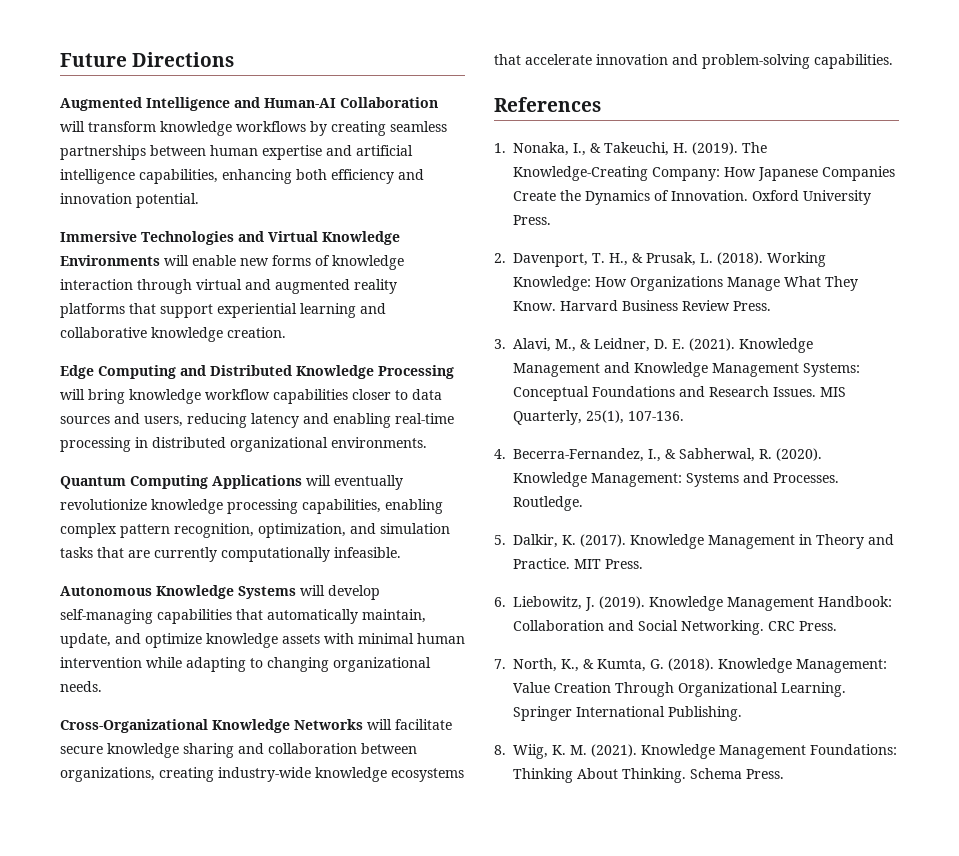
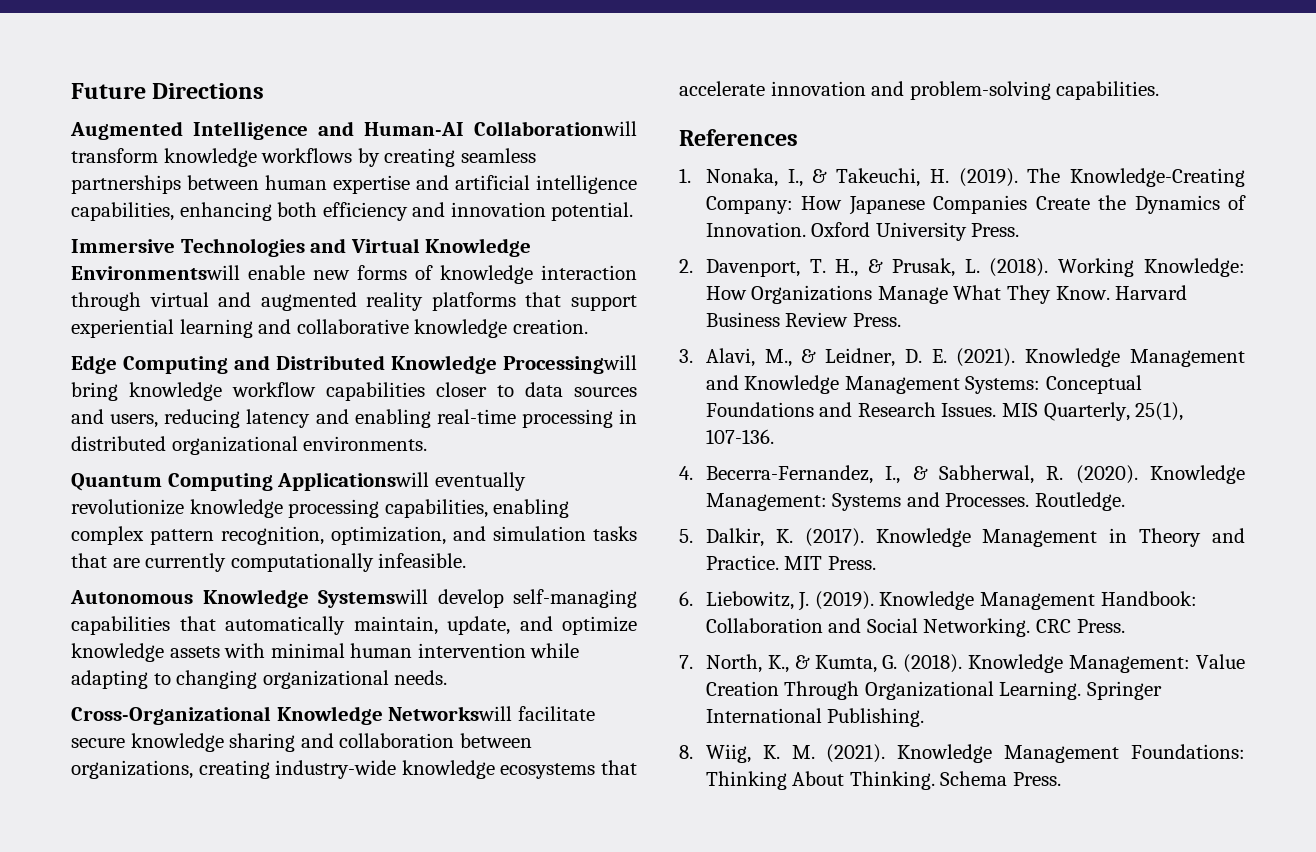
- Augmented Intelligence and Human-AI Collaboration will transform knowledge workflows by creating seamless partnerships between human expertise and artificial intelligence capabilities, enhancing both efficiency and innovation potential.
+ Augmented Intelligence and Human-AI Collaborationwill transform knowledge workflows by creating seamless partnerships between human expertise and artificial intelligence capabilities, enhancing both efficiency and innovation potential.
- Immersive Technologies and Virtual Knowledge Environments will enable new forms of knowledge interaction through virtual and augmented reality platforms that support experiential learning and collaborative knowledge creation.
+ Immersive Technologies and Virtual Knowledge Environmentswill enable new forms of knowledge interaction through virtual and augmented reality platforms that support experiential learning and collaborative knowledge creation.
- Edge Computing and Distributed Knowledge Processing will bring knowledge workflow capabilities closer to data sources and users, reducing latency and enabling real-time processing in distributed organizational environments.
+ Edge Computing and Distributed Knowledge Processingwill bring knowledge workflow capabilities closer to data sources and users, reducing latency and enabling real-time processing in distributed organizational environments.
- Quantum Computing Applications will eventually revolutionize knowledge processing capabilities, enabling complex pattern recognition, optimization, and simulation tasks that are currently computationally infeasible.
+ Quantum Computing Applicationswill eventually revolutionize knowledge processing capabilities, enabling complex pattern recognition, optimization, and simulation tasks that are currently computationally infeasible.
- Autonomous Knowledge Systems will develop self-managing capabilities that automatically maintain, update, and optimize knowledge assets with minimal human intervention while adapting to changing organizational needs.
+ Autonomous Knowledge Systemswill develop self-managing capabilities that automatically maintain, update, and optimize knowledge assets with minimal human intervention while adapting to changing organizational needs.
- Cross-Organizational Knowledge Networks will facilitate secure knowledge sharing and collaboration between organizations, creating industry-wide knowledge ecosystems that accelerate innovation and problem-solving capabilities.
+ Cross-Organizational Knowledge Networkswill facilitate secure knowledge sharing and collaboration between organizations, creating industry-wide knowledge ecosystems that accelerate innovation and problem-solving capabilities.

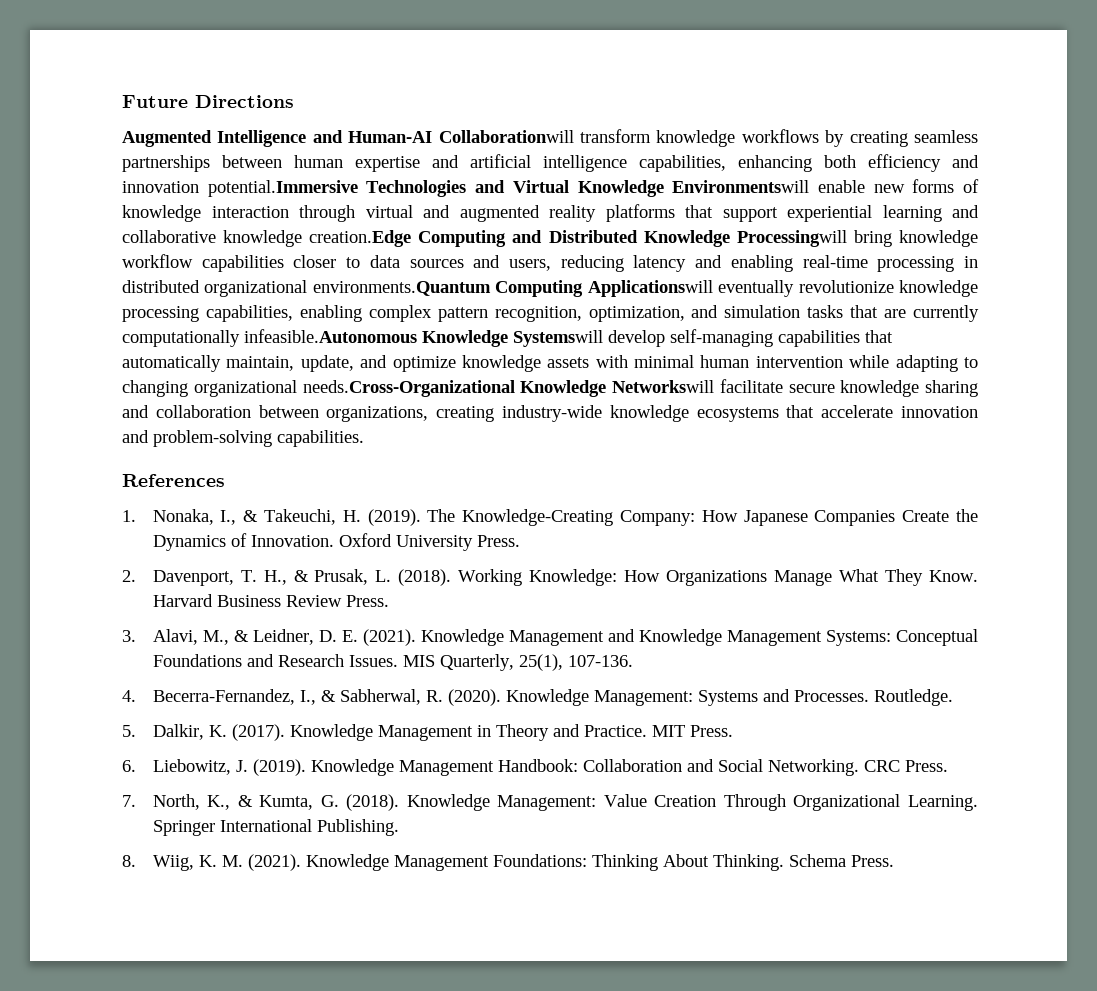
- Augmented Intelligence and Human-AI Collaborationwill transform knowledge workflows by creating seamless partnerships between human expertise and artificial intelligence capabilities, enhancing both efficiency and innovation potential.
- Immersive Technologies and Virtual Knowledge Environmentswill enable new forms of knowledge interaction through virtual and augmented reality platforms that support experiential learning and collaborative knowledge creation.
- Edge Computing and Distributed Knowledge Processingwill bring knowledge workflow capabilities closer to data sources and users, reducing latency and enabling real-time processing in distributed organizational environments.
- Quantum Computing Applicationswill eventually revolutionize knowledge processing capabilities, enabling complex pattern recognition, optimization, and simulation tasks that are currently computationally infeasible.
- Autonomous Knowledge Systemswill develop self-managing capabilities that automatically maintain, update, and optimize knowledge assets with minimal human intervention while adapting to changing organizational needs.
- Cross-Organizational Knowledge Networkswill facilitate secure knowledge sharing and collaboration between organizations, creating industry-wide knowledge ecosystems that accelerate innovation and problem-solving capabilities.
+ Augmented Intelligence and Human-AI Collaborationwill transform knowledge workflows by creating seamless partnerships between human expertise and artificial intelligence capabilities, enhancing both efficiency and innovation potential.Immersive Technologies and Virtual Knowledge Environmentswill enable new forms of knowledge interaction through virtual and augmented reality platforms that support experiential learning and collaborative knowledge creation.Edge Computing and Distributed Knowledge Processingwill bring knowledge workflow capabilities closer to data sources and users, reducing latency and enabling real-time processing in distributed organizational environments.Quantum Computing Applicationswill eventually revolutionize knowledge processing capabilities, enabling complex pattern recognition, optimization, and simulation tasks that are currently computationally infeasible.Autonomous Knowledge Systemswill develop self-managing capabilities that automatically maintain, update, and optimize knowledge assets with minimal human intervention while adapting to changing organizational needs.Cross-Organizational Knowledge Networkswill facilitate secure knowledge sharing and collaboration between organizations, creating industry-wide knowledge ecosystems that accelerate innovation and problem-solving capabilities.

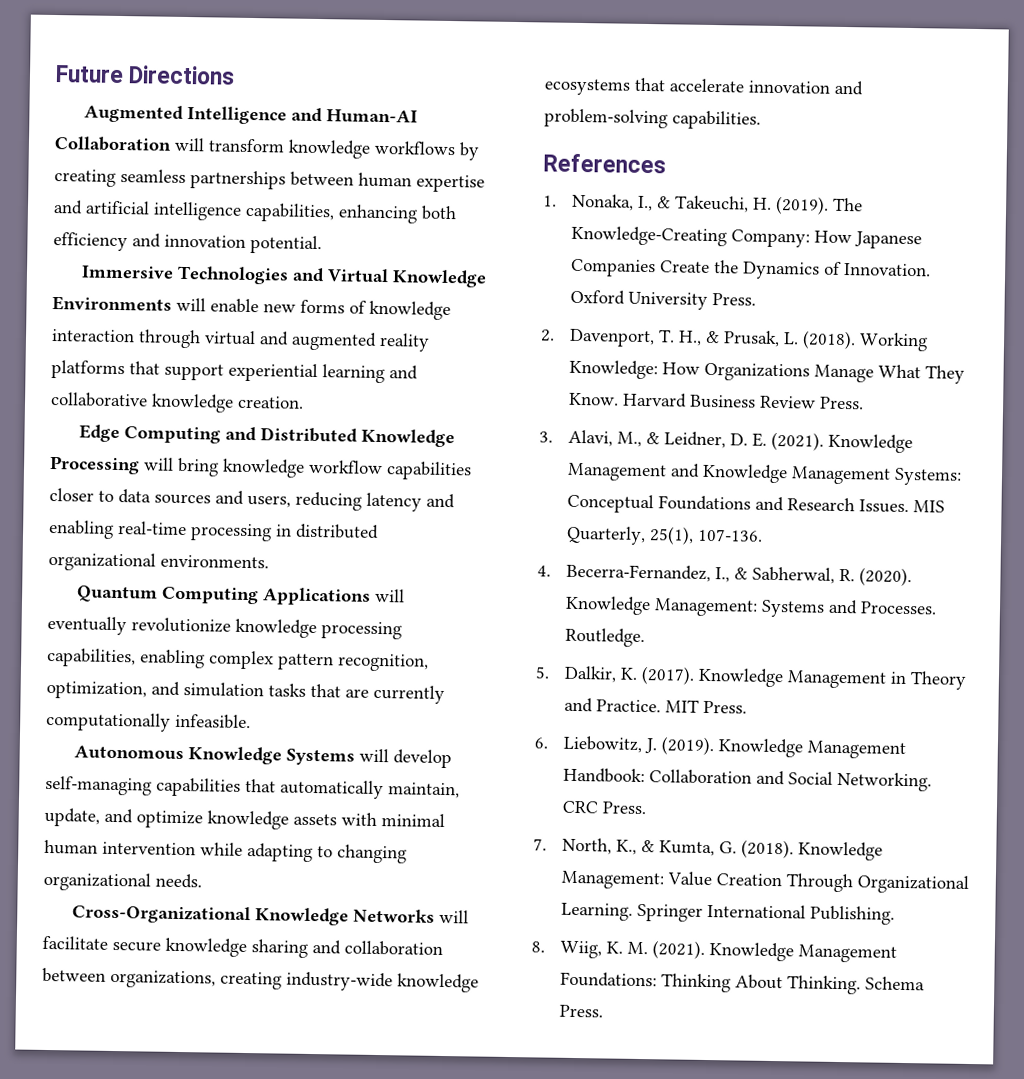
- Augmented Intelligence and Human-AI Collaborationwill transform knowledge workflows by creating seamless partnerships between human expertise and artificial intelligence capabilities, enhancing both efficiency and innovation potential.Immersive Technologies and Virtual Knowledge Environmentswill enable new forms of knowledge interaction through virtual and augmented reality platforms that support experiential learning and collaborative knowledge creation.Edge Computing and Distributed Knowledge Processingwill bring knowledge workflow capabilities closer to data sources and users, reducing latency and enabling real-time processing in distributed organizational environments.Quantum Computing Applicationswill eventually revolutionize knowledge processing capabilities, enabling complex pattern recognition, optimization, and simulation tasks that are currently computationally infeasible.Autonomous Knowledge Systemswill develop self-managing capabilities that automatically maintain, update, and optimize knowledge assets with minimal human intervention while adapting to changing organizational needs.Cross-Organizational Knowledge Networkswill facilitate secure knowledge sharing and collaboration between organizations, creating industry-wide knowledge ecosystems that accelerate innovation and problem-solving capabilities.
+ Augmented Intelligence and Human-AI Collaboration will transform knowledge workflows by creating seamless partnerships between human expertise and artificial intelligence capabilities, enhancing both efficiency and innovation potential.
+ Immersive Technologies and Virtual Knowledge Environments will enable new forms of knowledge interaction through virtual and augmented reality platforms that support experiential learning and collaborative knowledge creation.
+ Edge Computing and Distributed Knowledge Processing will bring knowledge workflow capabilities closer to data sources and users, reducing latency and enabling real-time processing in distributed organizational environments.
+ Quantum Computing Applications will eventually revolutionize knowledge processing capabilities, enabling complex pattern recognition, optimization, and simulation tasks that are currently computationally infeasible.
+ Autonomous Knowledge Systems will develop self-managing capabilities that automatically maintain, update, and optimize knowledge assets with minimal human intervention while adapting to changing organizational needs.
+ Cross-Organizational Knowledge Networks will facilitate secure knowledge sharing and collaboration between organizations, creating industry-wide knowledge ecosystems that accelerate innovation and problem-solving capabilities.

